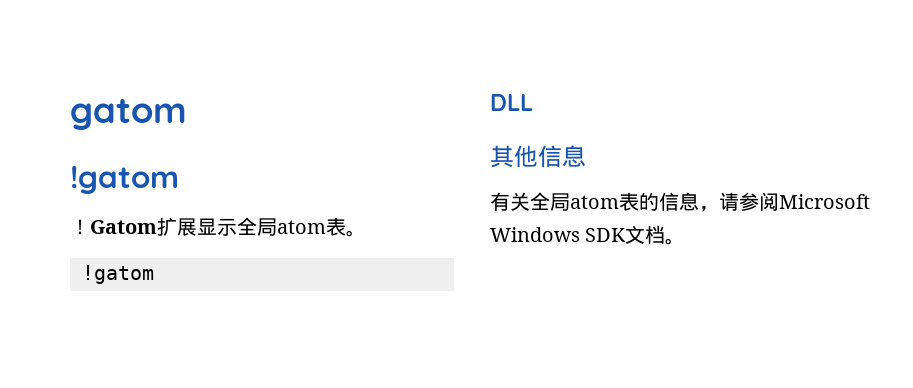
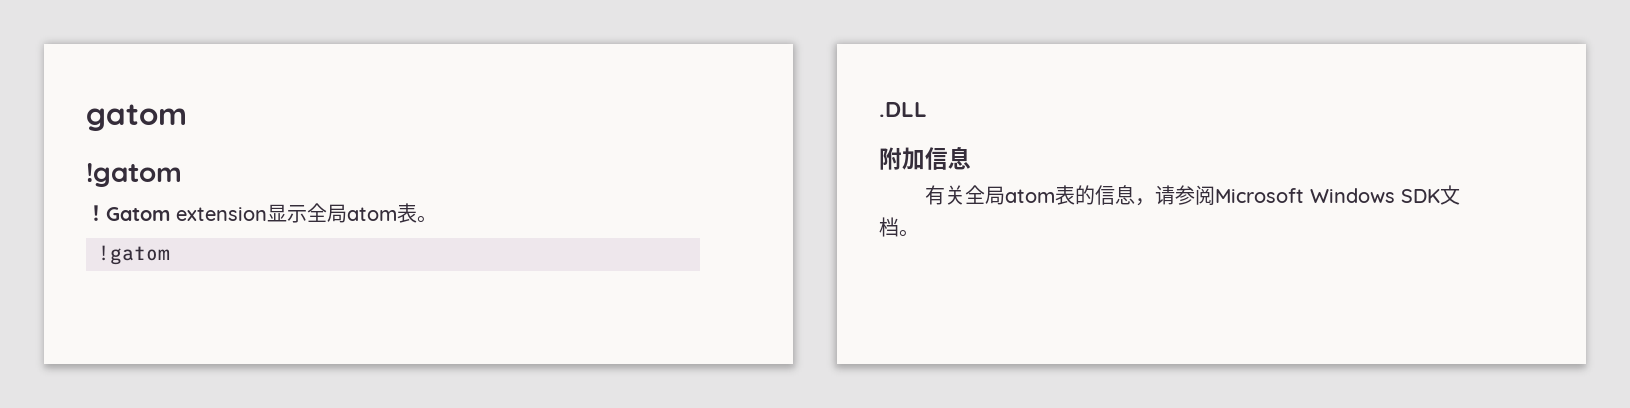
- Gatom扩展显示全局atom表。
+ Gatom extension显示全局atom表。
- DLL
- 其他信息
+ .DLL
+ 附加信息

